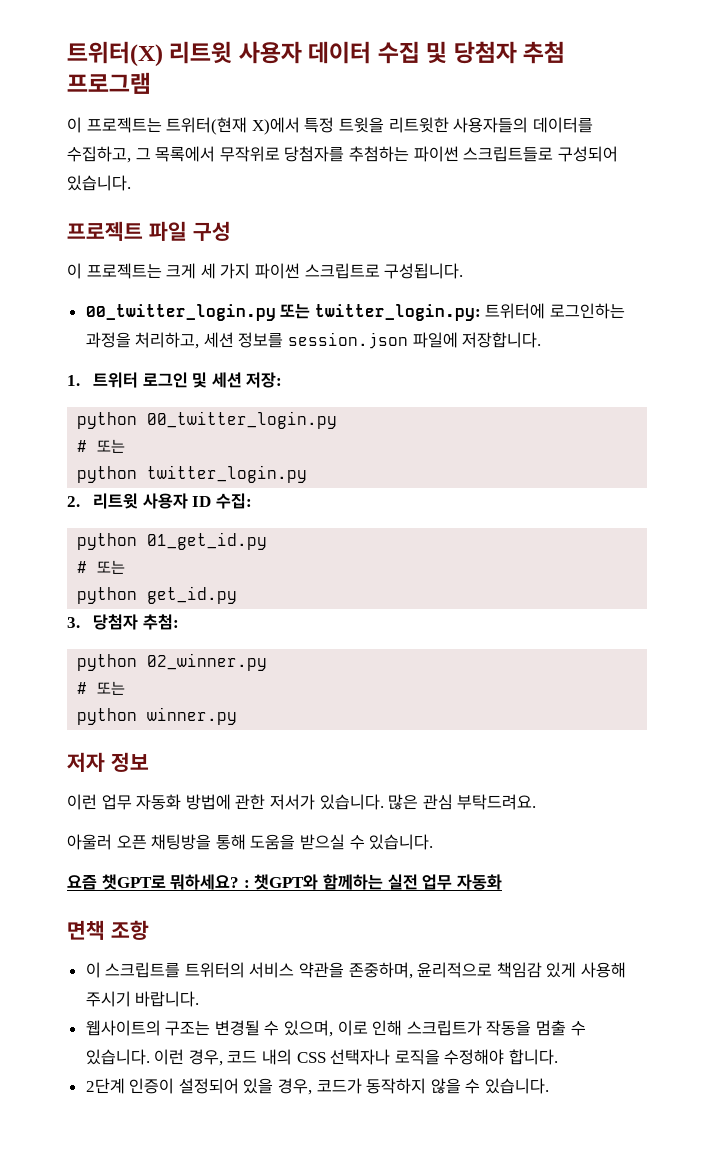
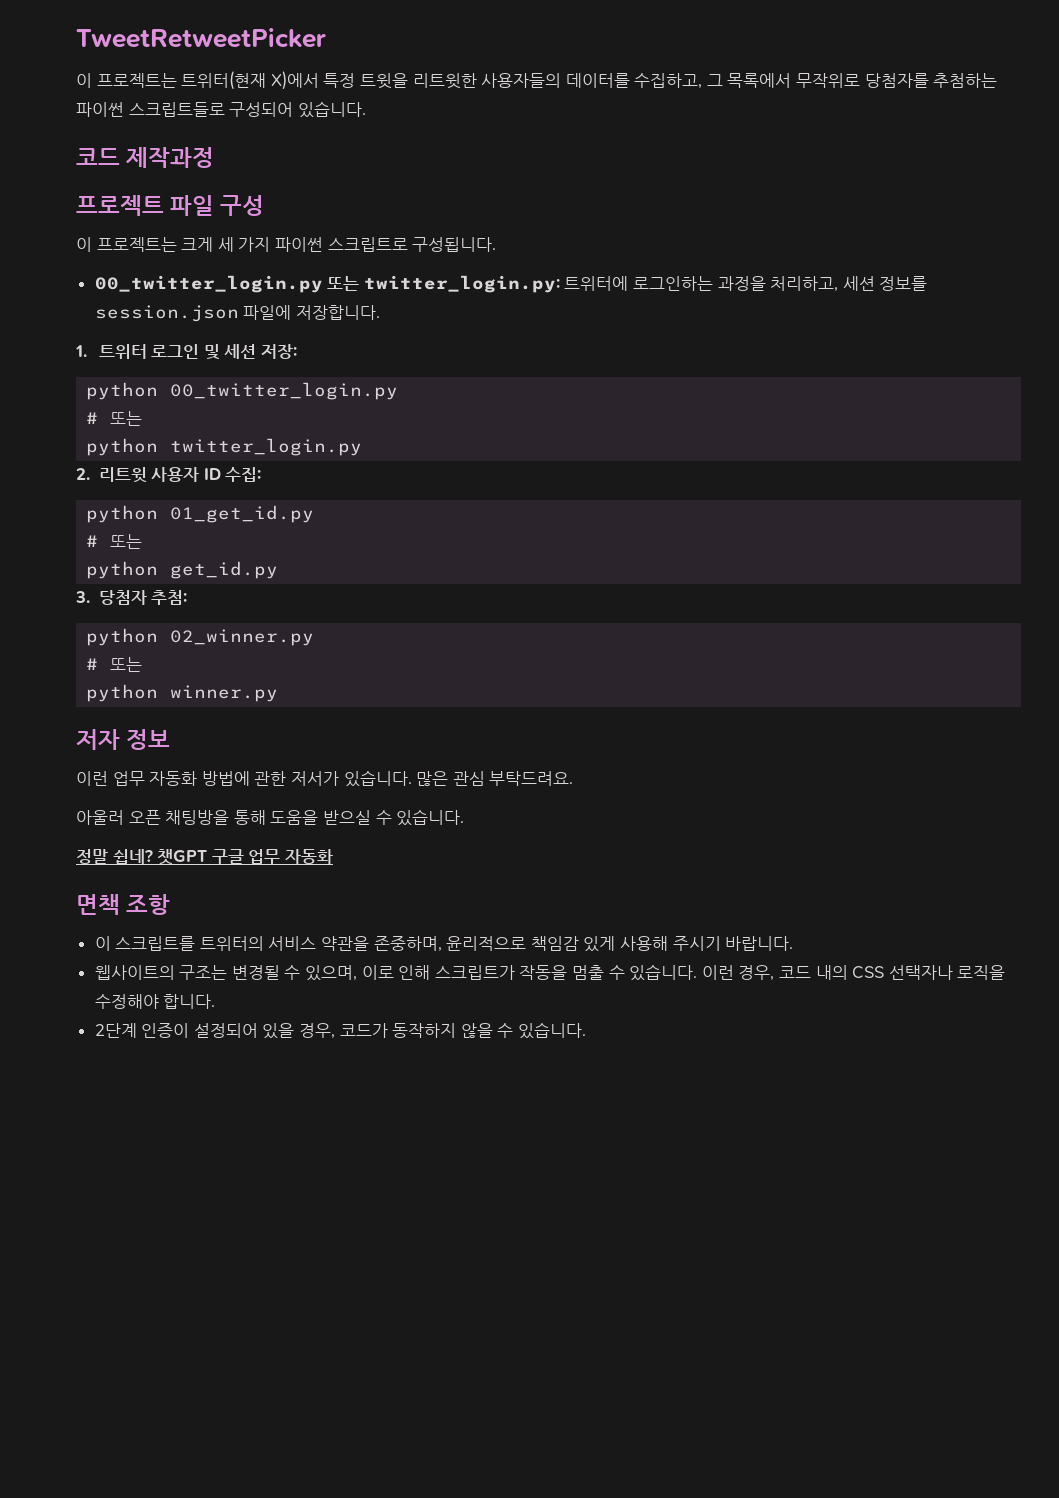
- 트위터(X) 리트윗 사용자 데이터 수집 및 당첨자 추첨 프로그램
+ TweetRetweetPicker
+ 코드 제작과정
- 요즘 챗GPT로 뭐하세요? : 챗GPT와 함께하는 실전 업무 자동화
+ 정말 쉽네? 챗GPT 구글 업무 자동화

